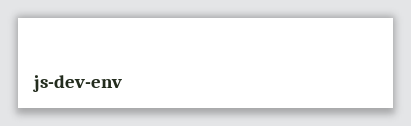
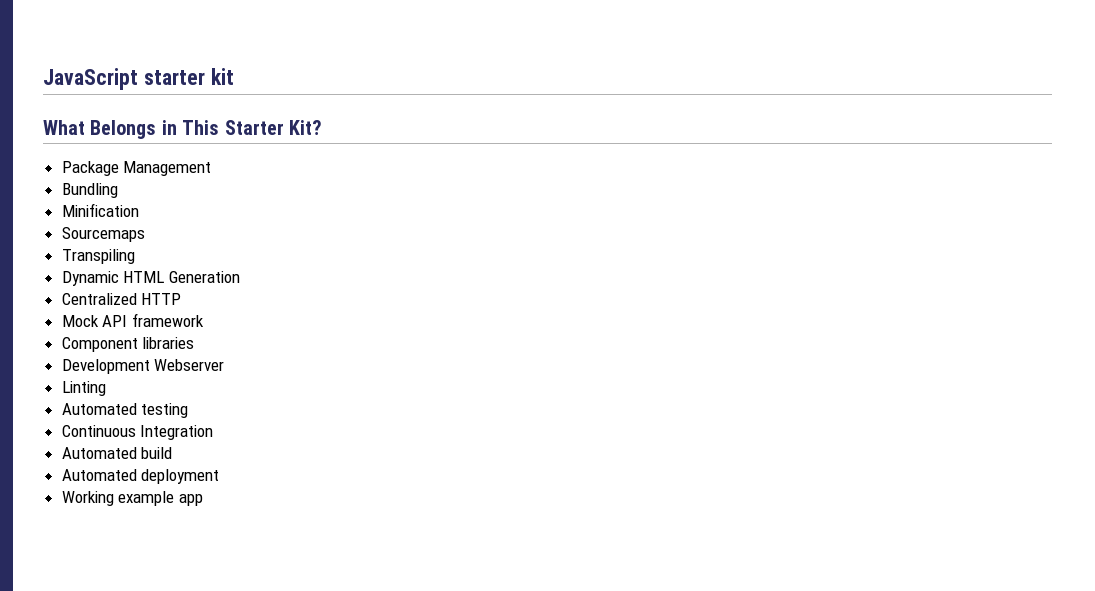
- js-dev-env
+ JavaScript starter kit
+ What Belongs in This Starter Kit?
+ Package Management
+ Bundling
+ Minification
+ Sourcemaps
+ Transpiling
+ Dynamic HTML Generation
+ Centralized HTTP
+ Mock API framework
+ Component libraries
+ Development Webserver
+ Linting
+ Automated testing
+ Continuous Integration
+ Automated build
+ Automated deployment
+ Working example app

